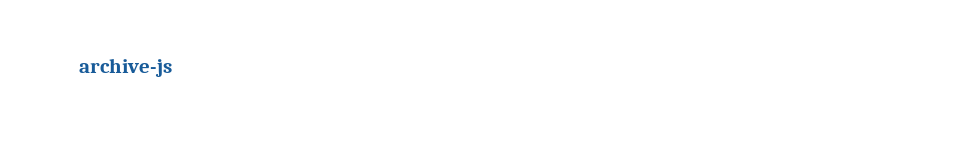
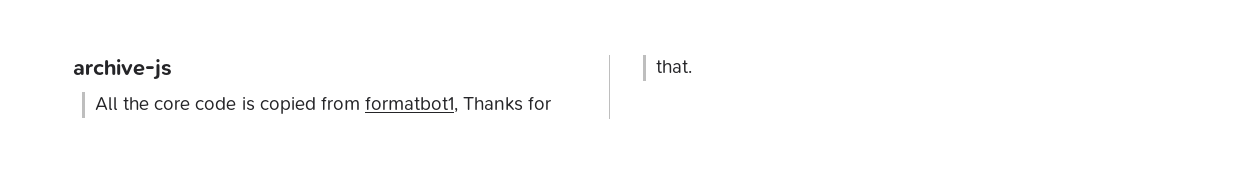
+ All the core code is copied from formatbot1, Thanks for that.

